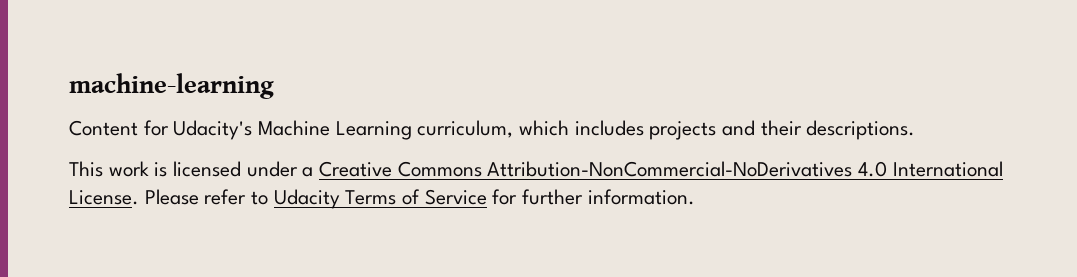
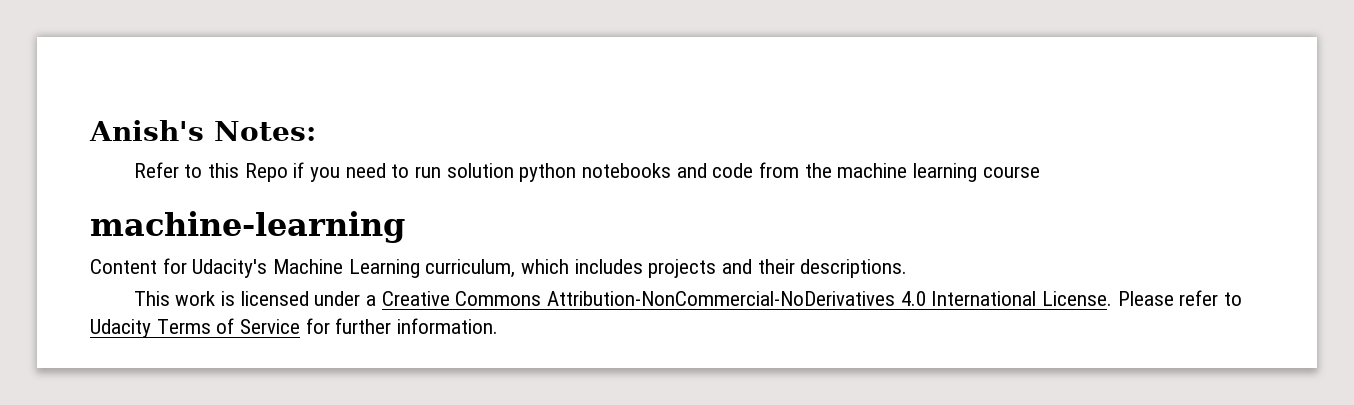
+ Anish's Notes:
+ Refer to this Repo if you need to run solution python notebooks and code from the machine learning course

